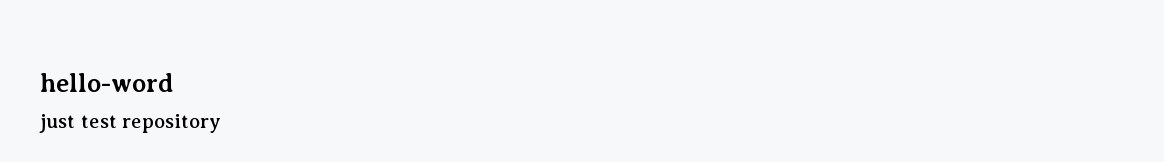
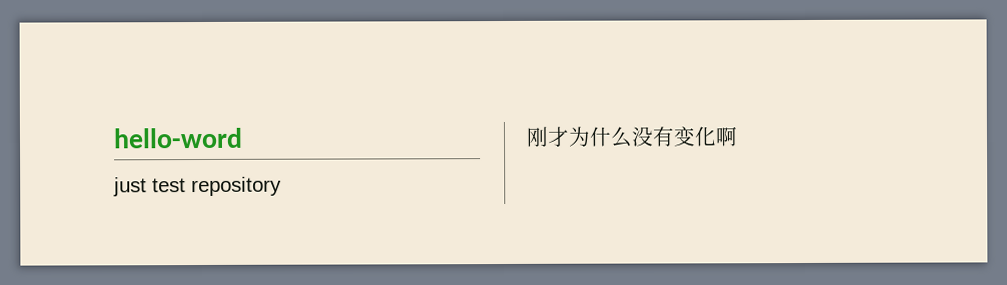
+ 刚才为什么没有变化啊

